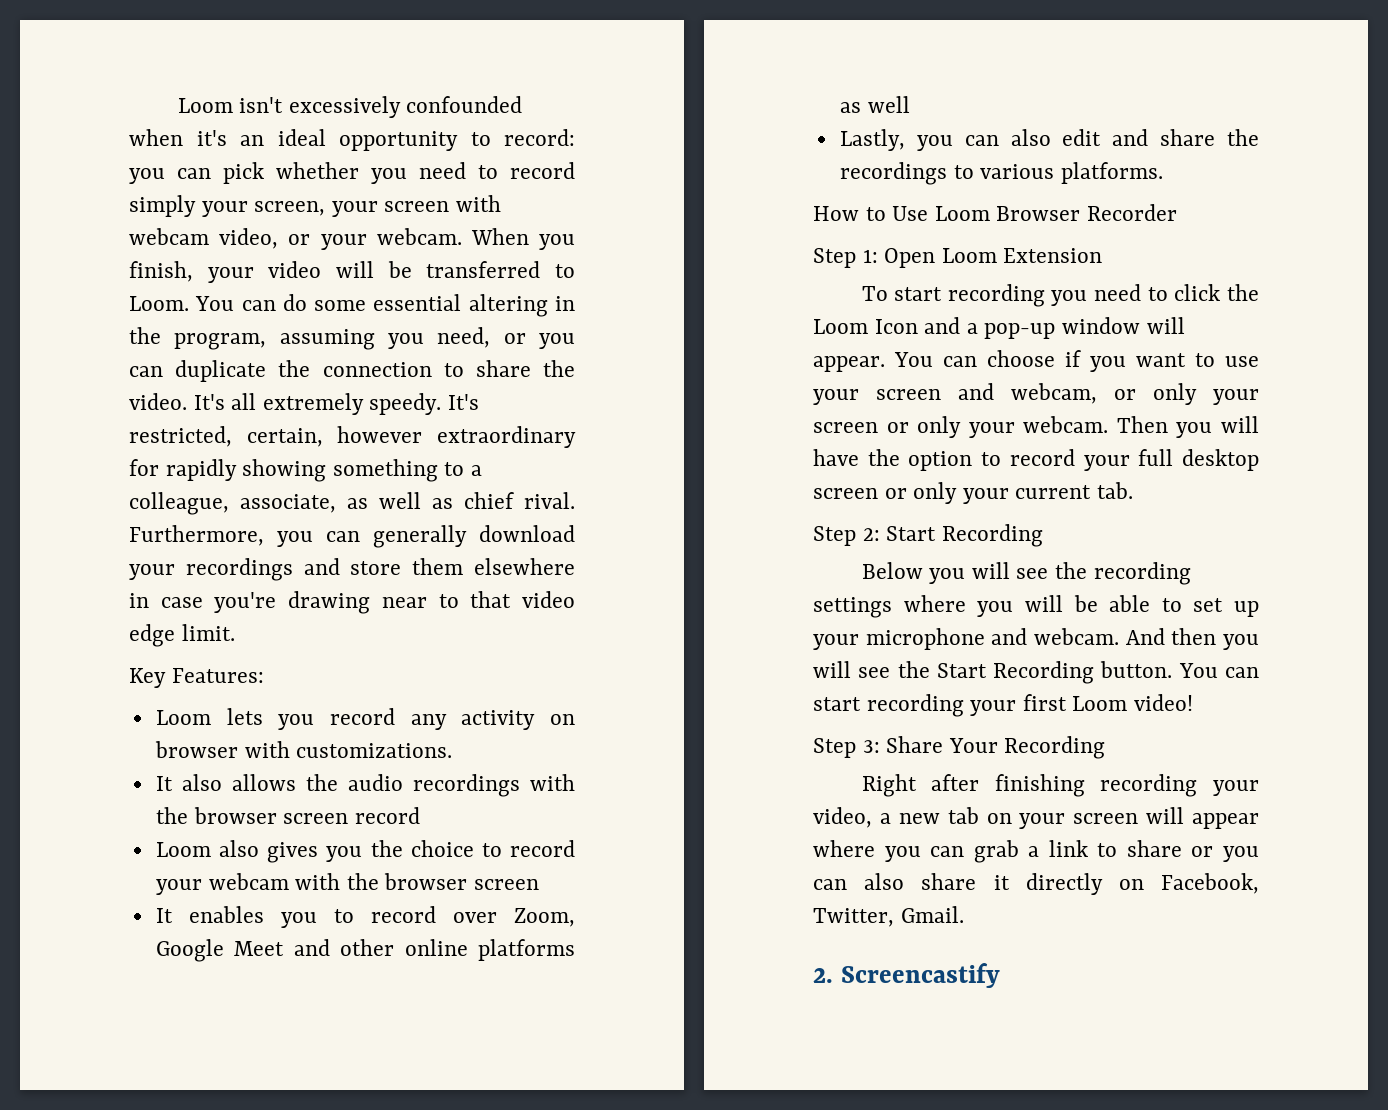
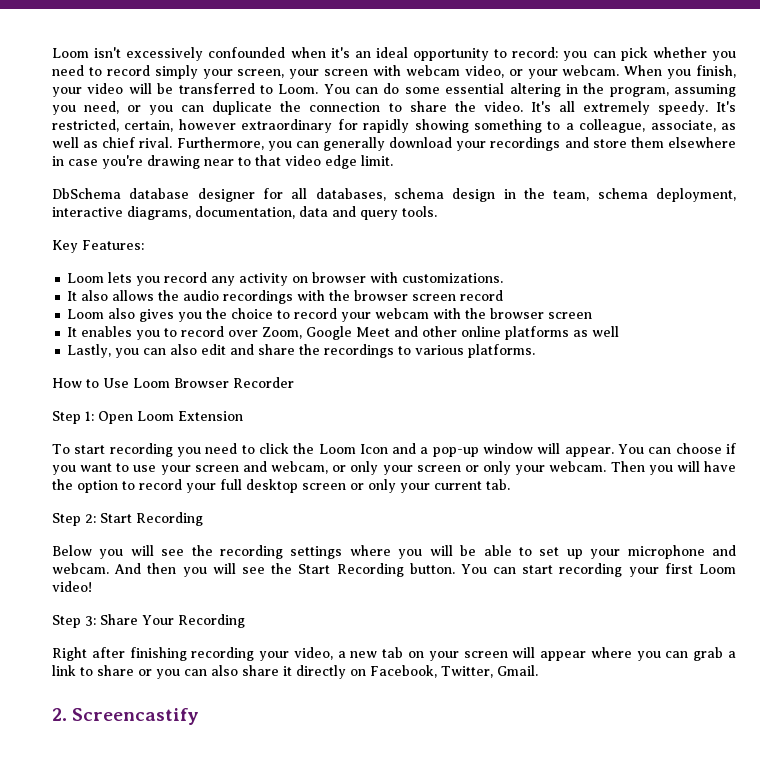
+ DbSchema database designer for all databases, schema design in the team, schema deployment, interactive diagrams, documentation, data and query tools.

